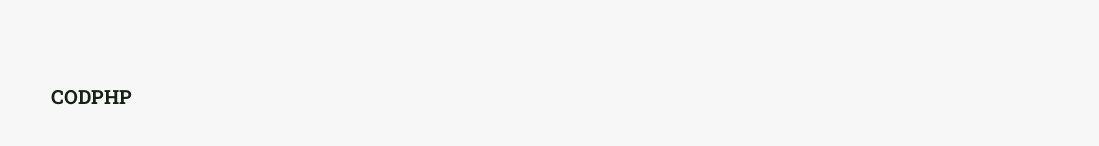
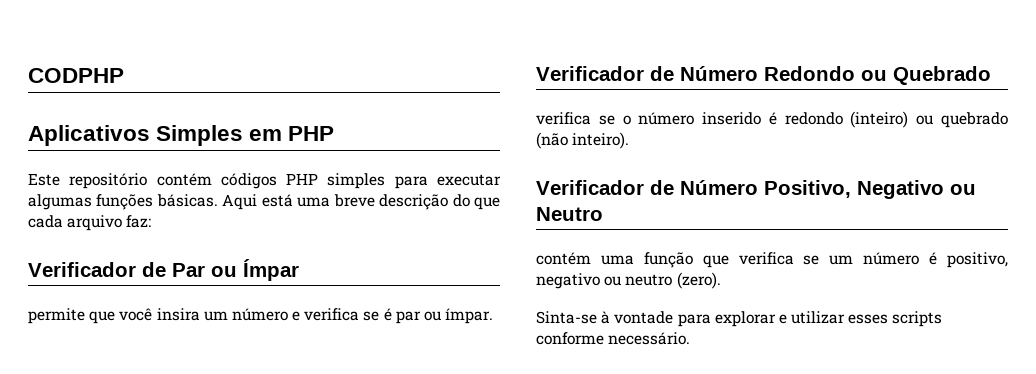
+ Aplicativos Simples em PHP
+ Este repositório contém códigos PHP simples para executar algumas funções básicas. Aqui está uma breve descrição do que cada arquivo faz:
+ Verificador de Par ou Ímpar
+ permite que você insira um número e verifica se é par ou ímpar.
+ Verificador de Número Redondo ou Quebrado
+ verifica se o número inserido é redondo (inteiro) ou quebrado (não inteiro).
+ Verificador de Número Positivo, Negativo ou Neutro
+ contém uma função que verifica se um número é positivo, negativo ou neutro (zero).
+ Sinta-se à vontade para explorar e utilizar esses scripts conforme necessário.

